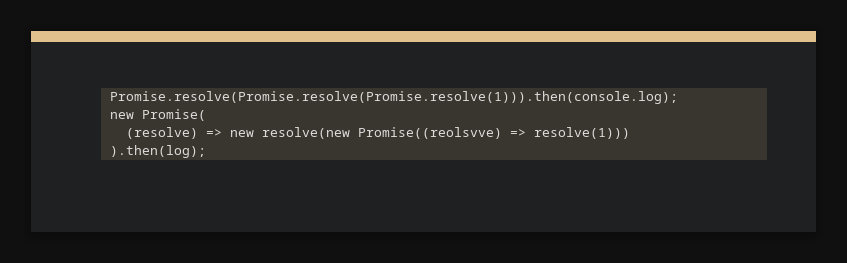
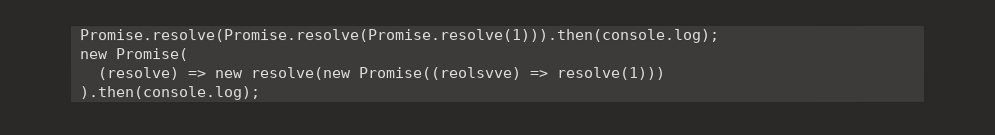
- ).then(log);
+ ).then(console.log);

